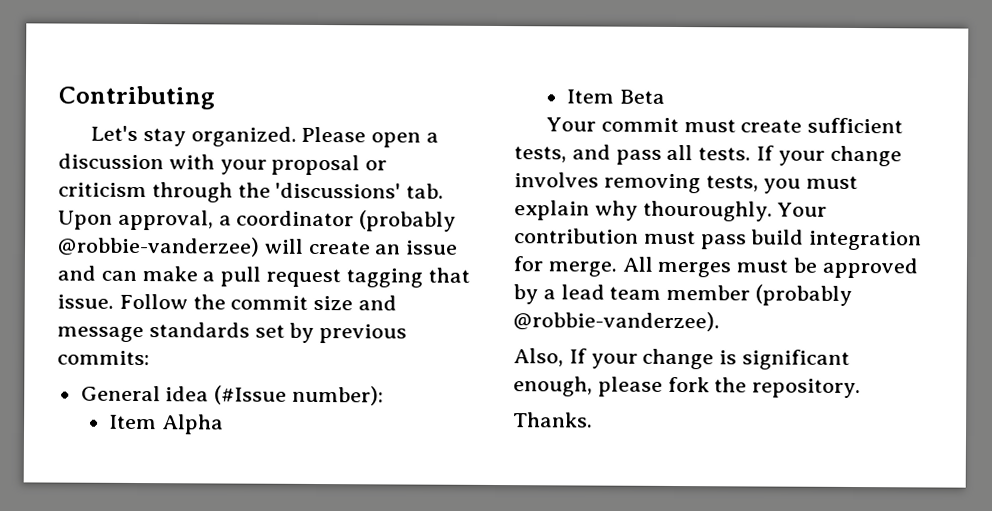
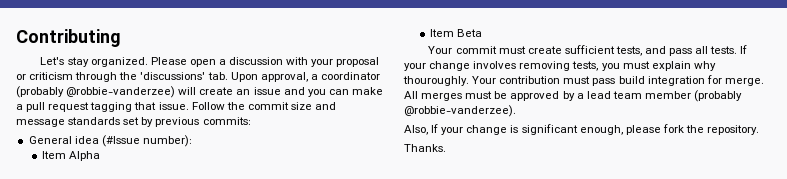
- Please open a discussion with your proposal or criticism through the 'discussions' tab. Upon approval, a coordinator (probably @robbie-vanderzee) will create an issue and can make a pull request tagging that issue.
+ Please open a discussion with your proposal or criticism through the 'discussions' tab. Upon approval, a coordinator (probably @robbie-vanderzee) will create an issue and you can make a pull request tagging that issue.

